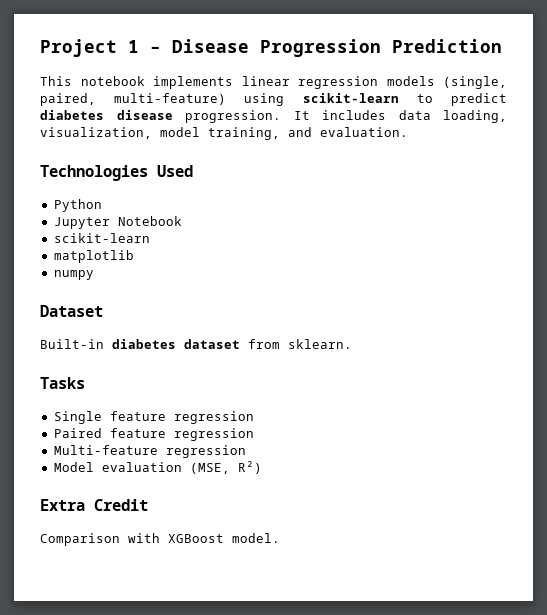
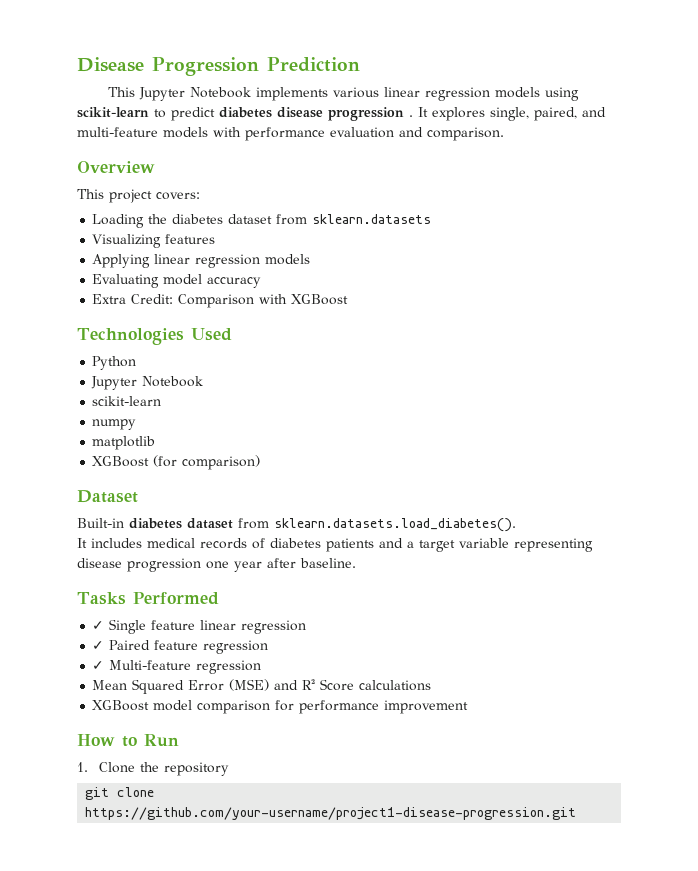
- Project 1 – Disease Progression Prediction
+ Disease Progression Prediction
- This notebook implements linear regression models (single, paired, multi-feature) using scikit-learn to predict diabetes disease progression. It includes data loading, visualization, model training, and evaluation.
+ This Jupyter Notebook implements various linear regression models using scikit-learn to predict diabetes disease progression . It explores single, paired, and multi-feature models with performance evaluation and comparison.
+ Overview
+ This project covers:
+ Loading the diabetes dataset from sklearn.datasets
+ Visualizing features
+ Applying linear regression models
+ Evaluating model accuracy
+ Extra Credit: Comparison with XGBoost
+ numpy
- numpy
+ XGBoost (for comparison)
- Built-in diabetes dataset from sklearn.
+ Built-in diabetes dataset from sklearn.datasets.load_diabetes().
+ It includes medical records of diabetes patients and a target variable representing disease progression one year after baseline.
- Tasks
- Single feature regression
- Paired feature regression
+ Tasks Performed
+ ✓ Single feature linear regression
+ ✓ Paired feature regression
- Multi-feature regression
+ ✓ Multi-feature regression
- Model evaluation (MSE, R²)
- Extra Credit
- Comparison with XGBoost model.
+ Mean Squared Error (MSE) and R² Score calculations
+ XGBoost model comparison for performance improvement
+ How to Run
+ 1. Clone the repository
+ git clone https://github.com/your-username/project1-disease-progression.git

